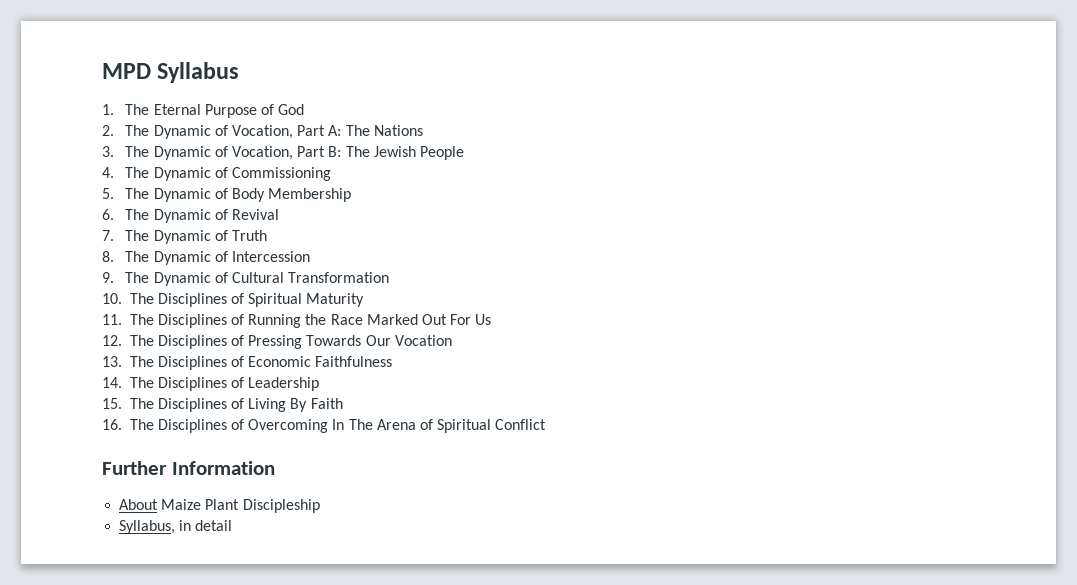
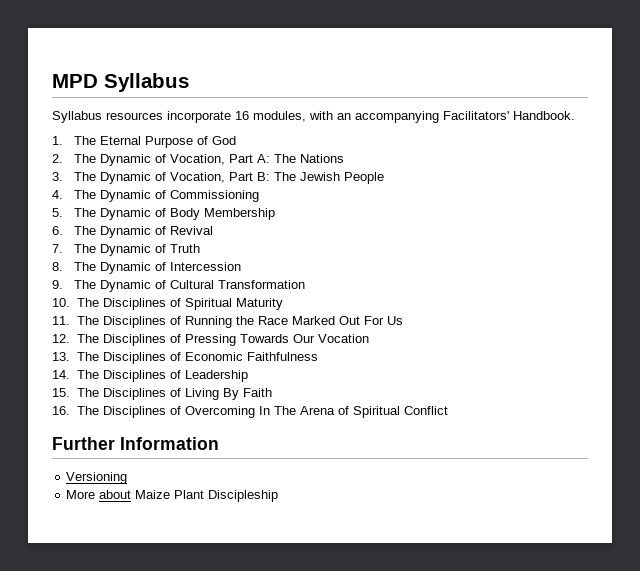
+ Syllabus resources incorporate 16 modules, with an accompanying Facilitators' Handbook.
- About Maize Plant Discipleship
+ Versioning
+ More about Maize Plant Discipleship
- Syllabus, in detail

